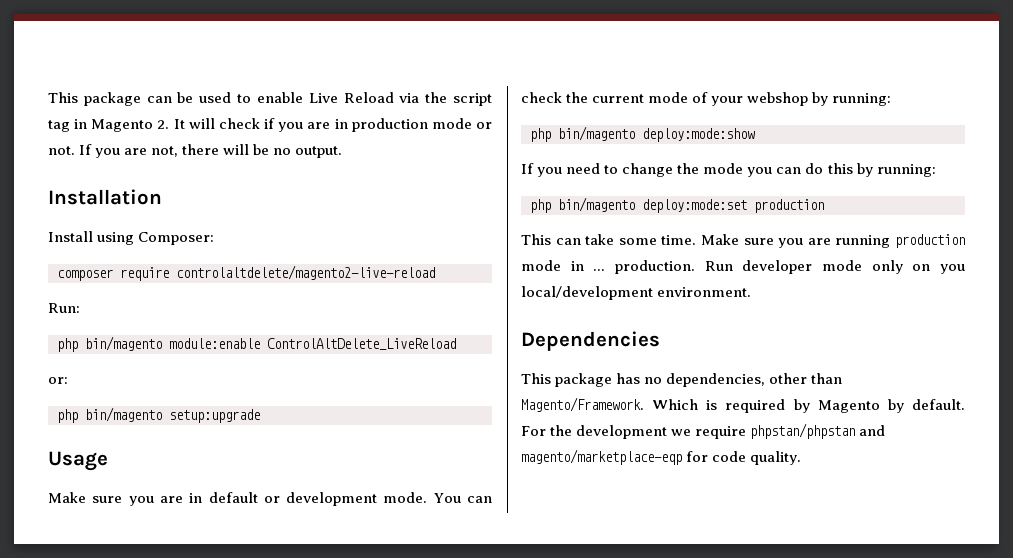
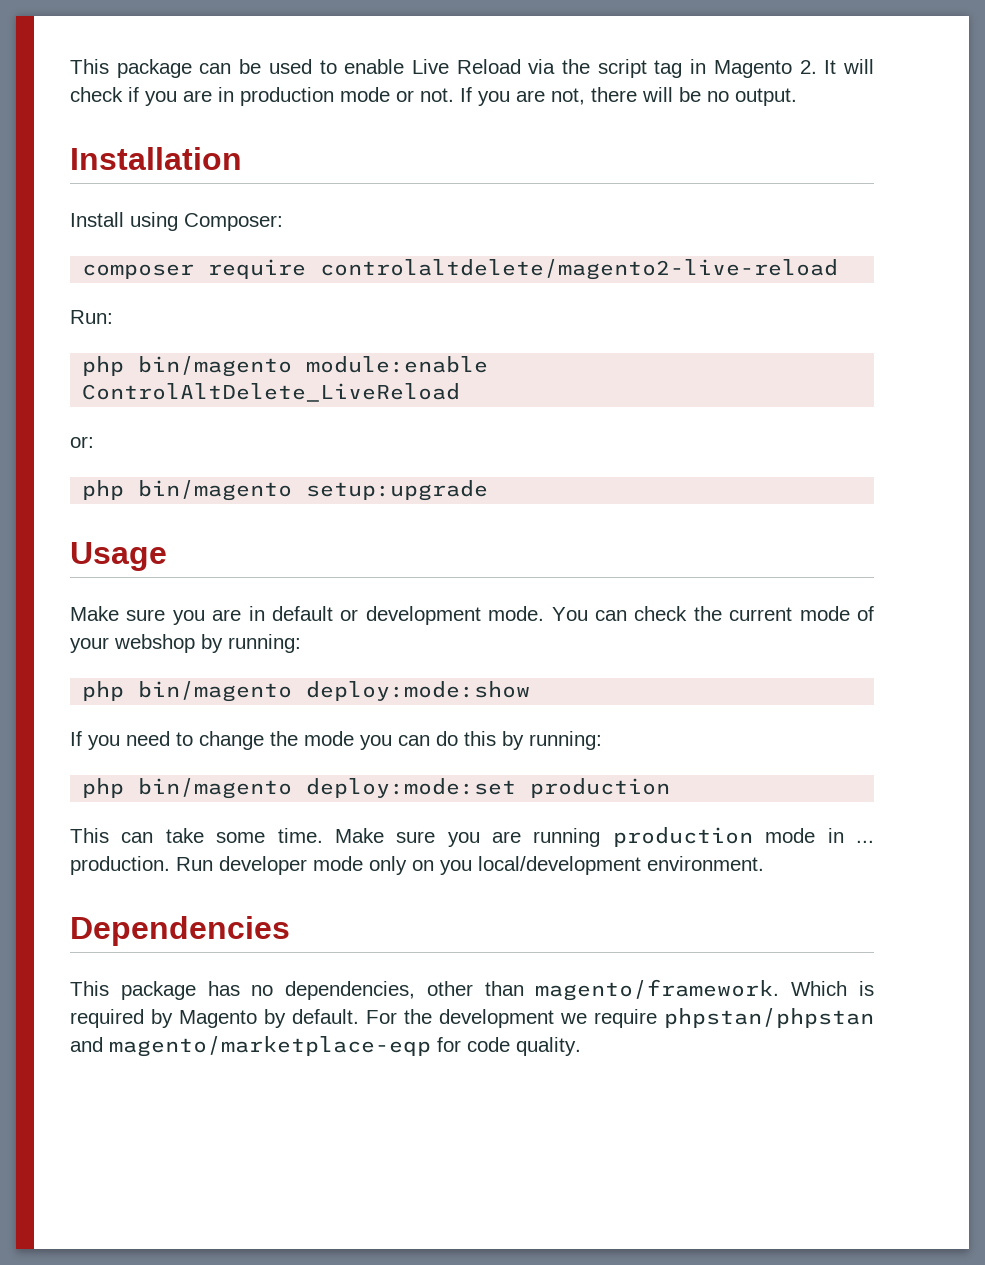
- This package has no dependencies, other than Magento/Framework.
+ This package has no dependencies, other than magento/framework.

